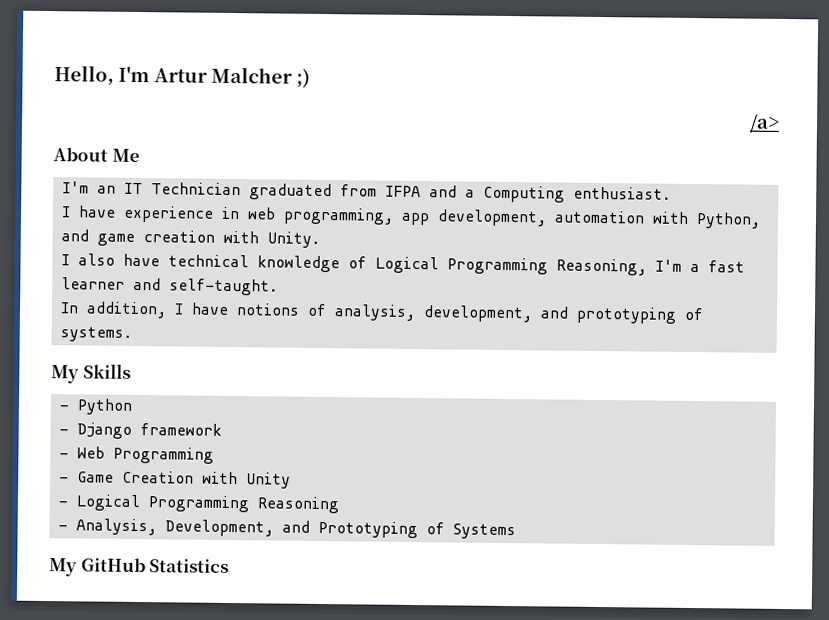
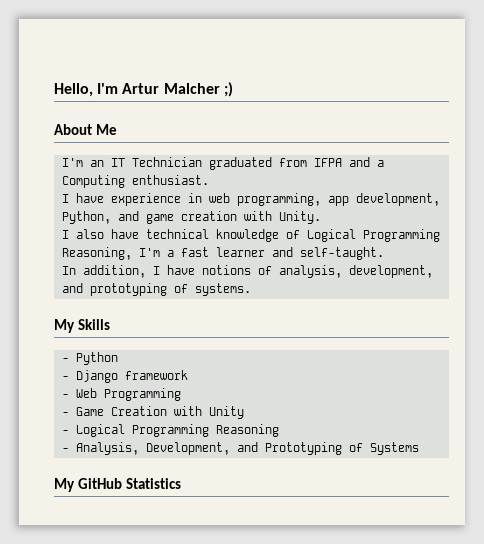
- /a>
- I have experience in web programming, app development, automation with Python, and game creation with Unity.
+ I have experience in web programming, app development, Python, and game creation with Unity.

